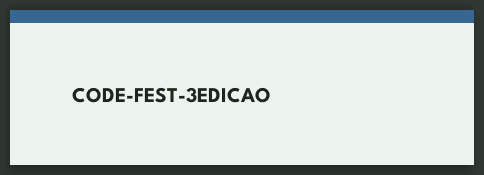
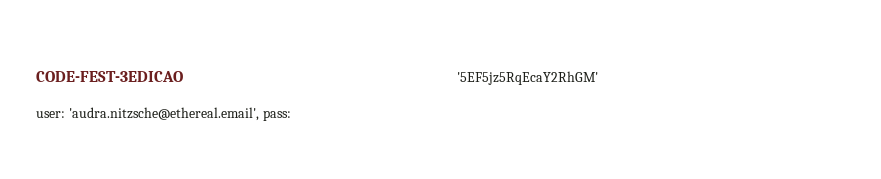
+ user: 'audra.nitzsche@ethereal.email', pass: '5EF5jz5RqEcaY2RhGM'

